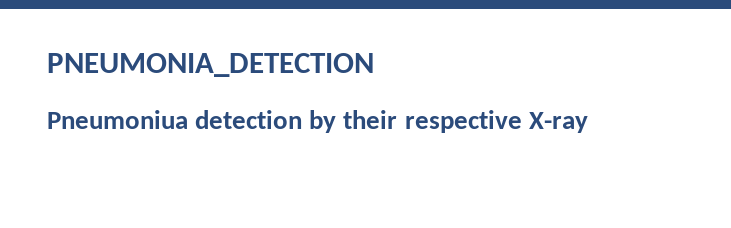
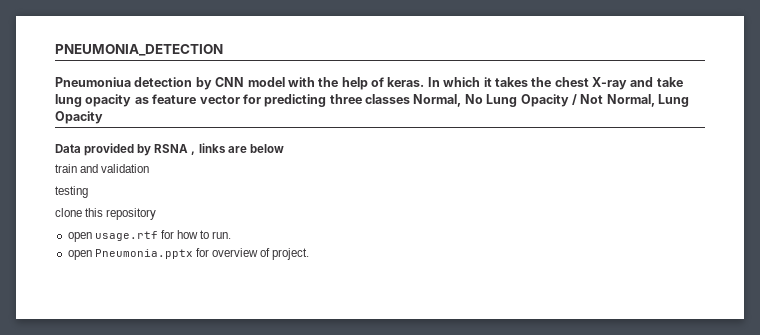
- Pneumoniua detection by their respective X-ray
+ Pneumoniua detection by CNN model with the help of keras. In which it takes the chest X-ray and take lung opacity as feature vector for predicting three classes Normal, No Lung Opacity / Not Normal, Lung Opacity
+ Data provided by RSNA , links are below
+ train and validation
+ testing
+ clone this repository
+ open usage.rtf for how to run.
+ open Pneumonia.pptx for overview of project.

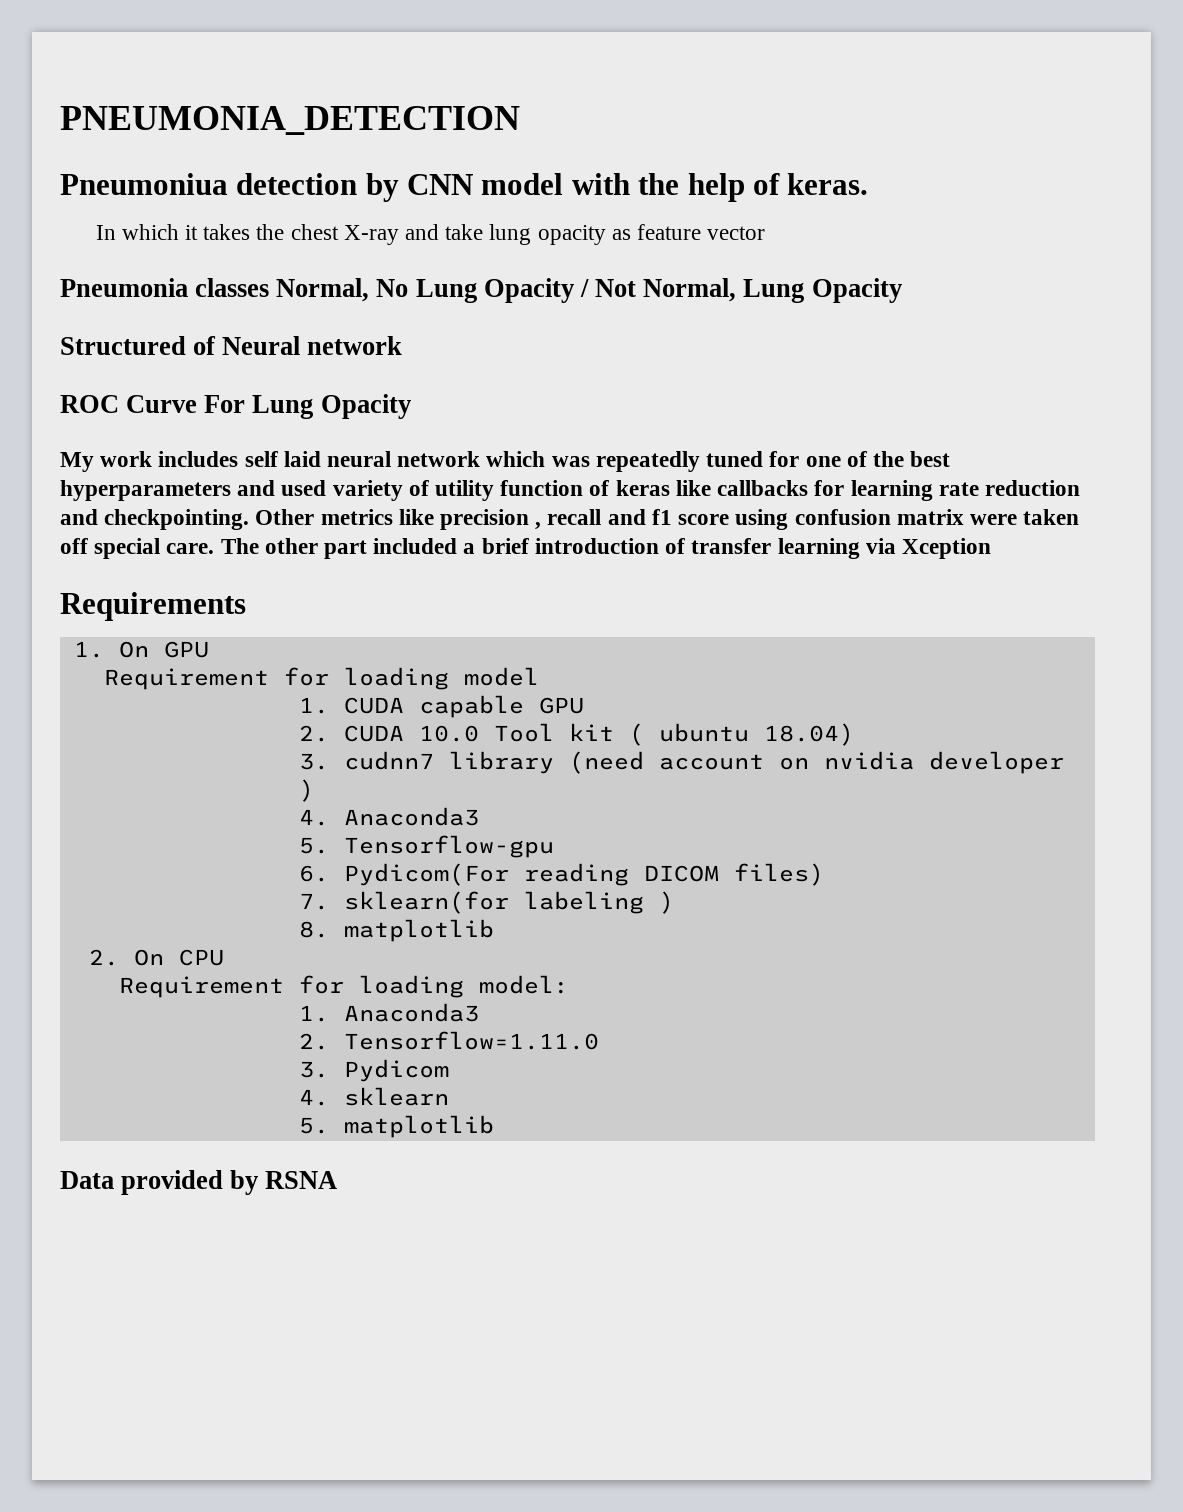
- Pneumoniua detection by CNN model with the help of keras. In which it takes the chest X-ray and take lung opacity as feature vector for predicting three classes Normal, No Lung Opacity / Not Normal, Lung Opacity
+ Pneumoniua detection by CNN model with the help of keras.
+ In which it takes the chest X-ray and take lung opacity as feature vector
+ Pneumonia classes Normal, No Lung Opacity / Not Normal, Lung Opacity
- Data provided by RSNA , links are below
- train and validation
- testing
- clone this repository
- open usage.rtf for how to run.
- open Pneumonia.pptx for overview of project.
+ Structured of Neural network
+ ROC Curve For Lung Opacity
+ My work includes self laid neural network which was repeatedly tuned for one of the best hyperparameters and used variety of utility function of keras like callbacks for learning rate reduction and checkpointing. Other metrics like precision , recall and f1 score using confusion matrix were taken off special care. The other part included a brief introduction of transfer learning via Xception
+ Requirements
+ 1. On GPU
+ Requirement for loading model
+ 1. CUDA capable GPU
+ 2. CUDA 10.0 Tool kit ( ubuntu 18.04)
+ 3. cudnn7 library (need account on nvidia developer )
+ 4. Anaconda3
+ 5. Tensorflow-gpu
+ 6. Pydicom(For reading DICOM files)
+ 7. sklearn(for labeling )
+ 8. matplotlib
+ 2. On CPU
+ Requirement for loading model:
+ 1. Anaconda3
+ 2. Tensorflow=1.11.0
+ 3. Pydicom
+ 4. sklearn
+ 5. matplotlib
+ Data provided by RSNA

